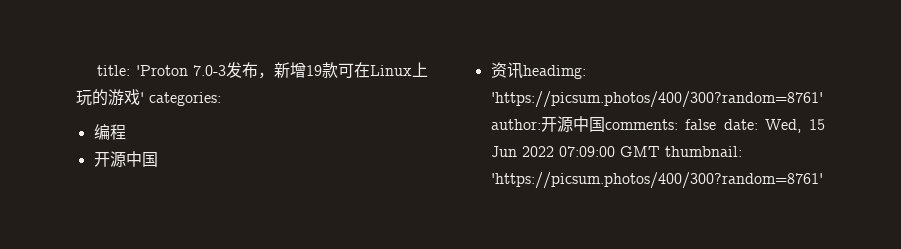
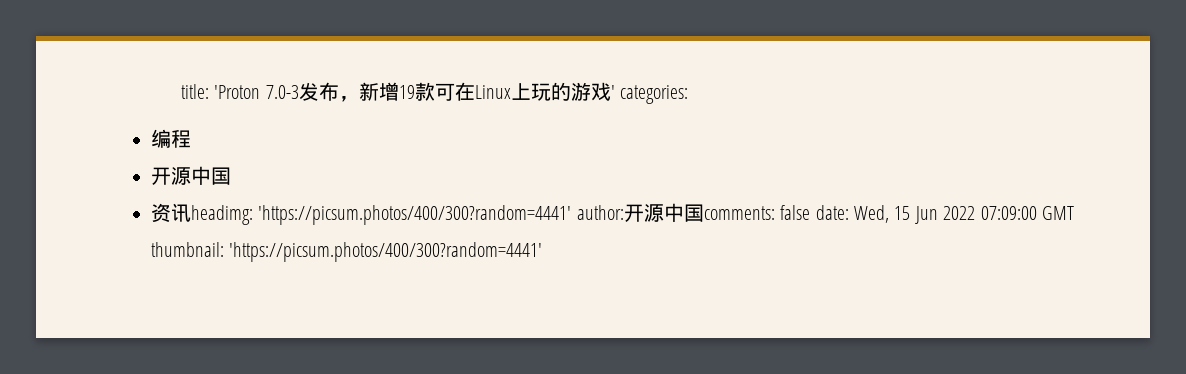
- 资讯headimg: 'https://picsum.photos/400/300?random=8761' author:开源中国comments: false date: Wed, 15 Jun 2022 07:09:00 GMT thumbnail: 'https://picsum.photos/400/300?random=8761'
+ 资讯headimg: 'https://picsum.photos/400/300?random=4441' author:开源中国comments: false date: Wed, 15 Jun 2022 07:09:00 GMT thumbnail: 'https://picsum.photos/400/300?random=4441'

